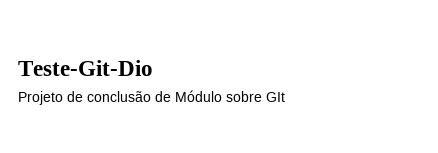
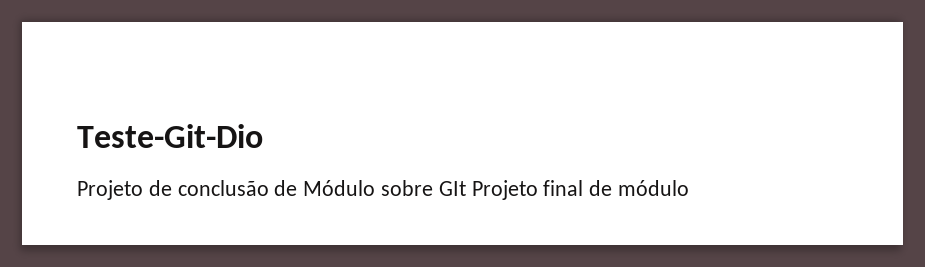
- Projeto de conclusão de Módulo sobre GIt
+ Projeto de conclusão de Módulo sobre GIt Projeto final de módulo

